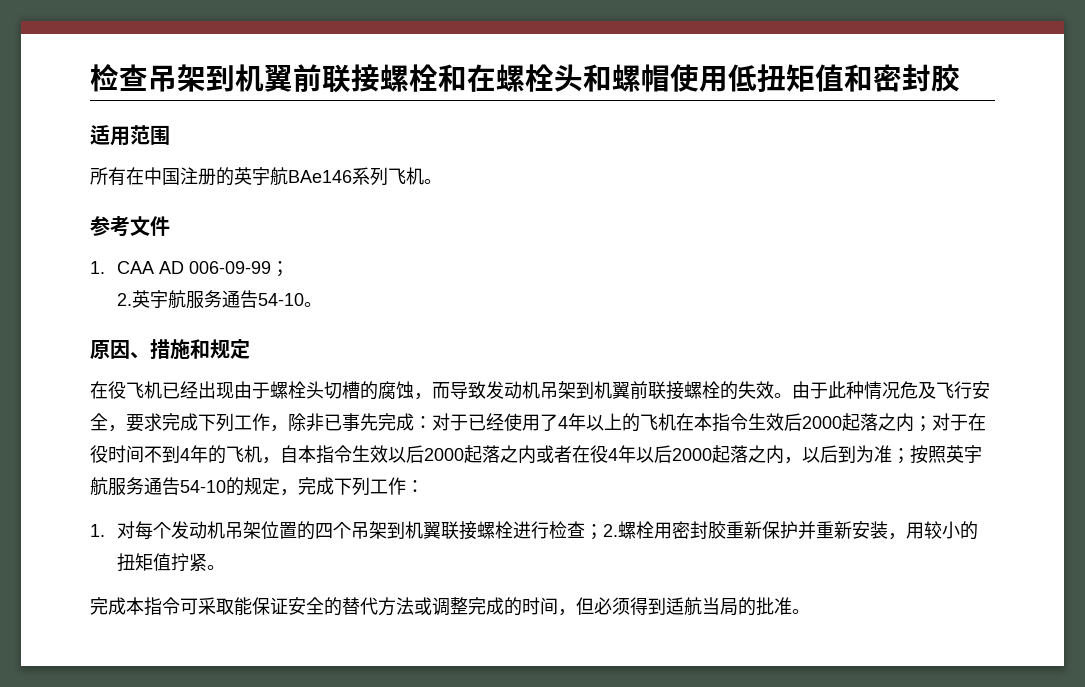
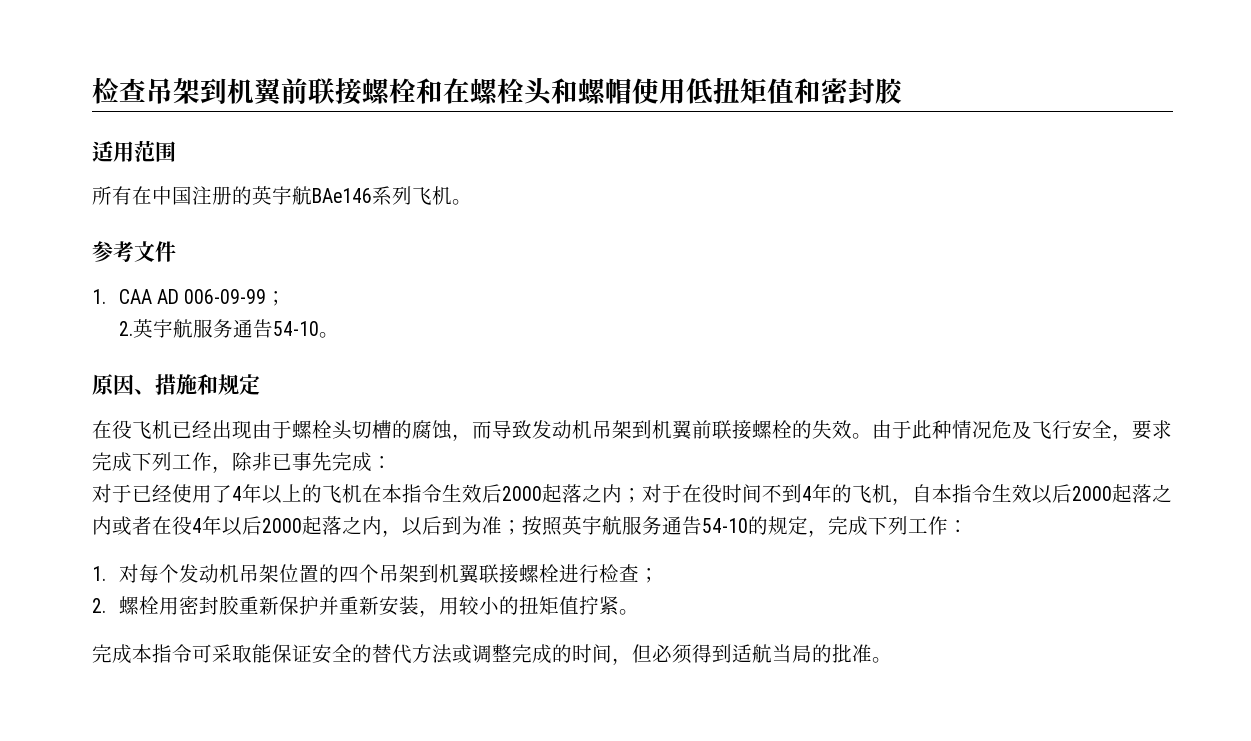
- 由于此种情况危及飞行安全，要求完成下列工作，除非已事先完成：对于已经使用了4年以上的飞机在本指令生效后2000起落之内；
+ 由于此种情况危及飞行安全，要求完成下列工作，除非已事先完成：
+ 对于已经使用了4年以上的飞机在本指令生效后2000起落之内；
- 1.对每个发动机吊架位置的四个吊架到机翼联接螺栓进行检查；2.螺栓用密封胶重新保护并重新安装，用较小的扭矩值拧紧。
+ 1.对每个发动机吊架位置的四个吊架到机翼联接螺栓进行检查；
+ 2.螺栓用密封胶重新保护并重新安装，用较小的扭矩值拧紧。

